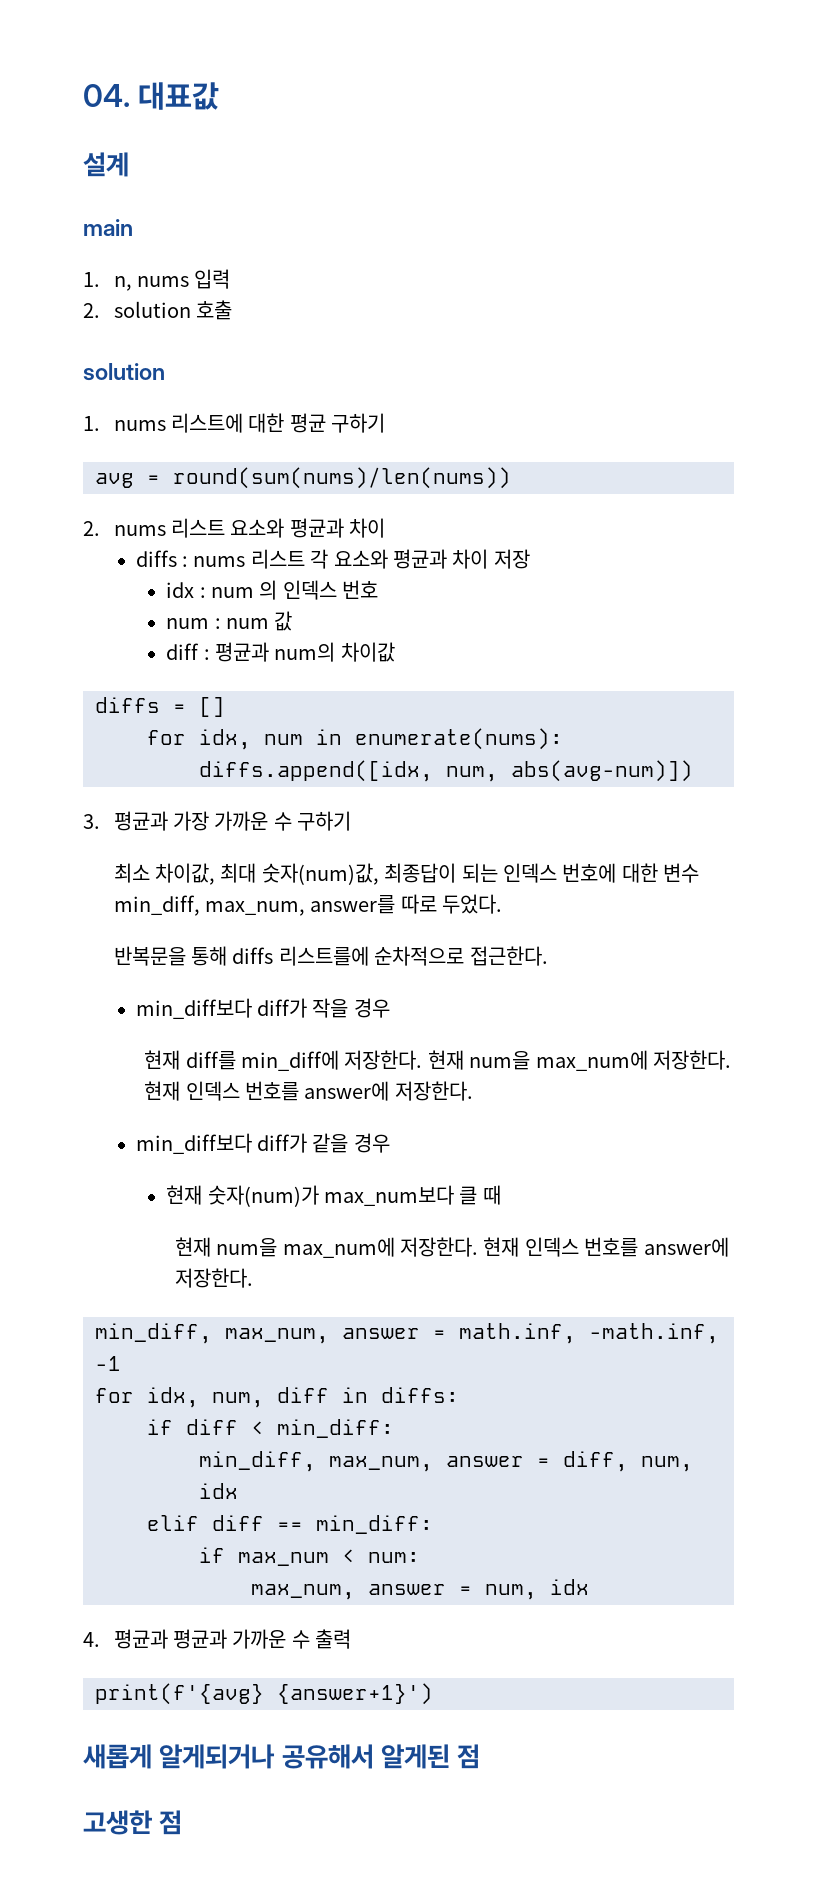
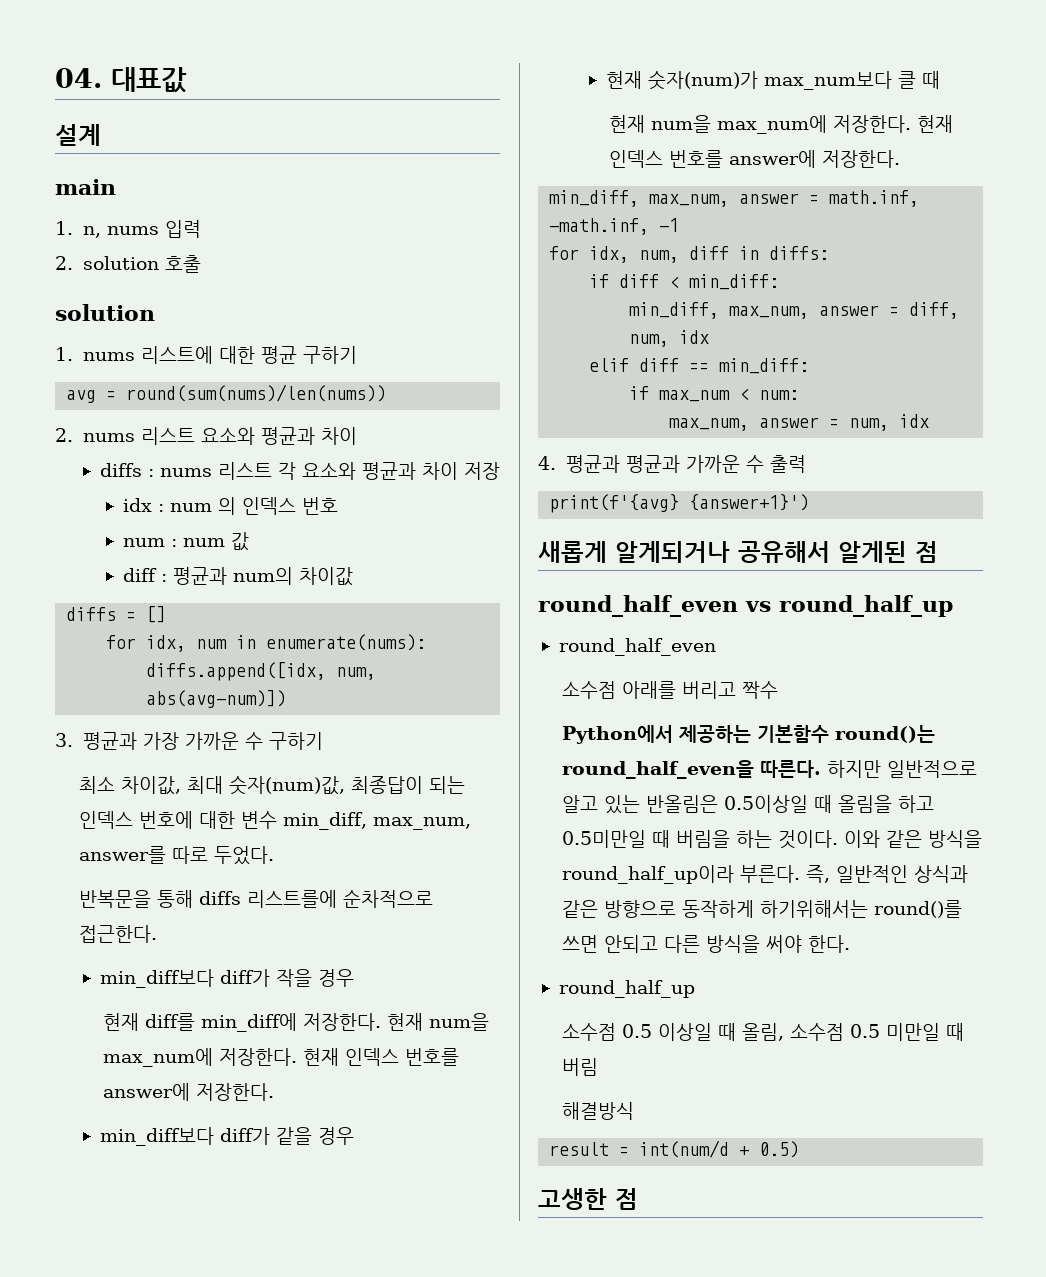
+ round_half_even vs round_half_up
+ round_half_even
+ 소수점 아래를 버리고 짝수
+ Python에서 제공하는 기본함수 round()는 round_half_even을 따른다. 하지만 일반적으로 알고 있는 반올림은 0.5이상일 때 올림을 하고 0.5미만일 때 버림을 하는 것이다. 이와 같은 방식을 round_half_up이라 부른다. 즉, 일반적인 상식과 같은 방향으로 동작하게 하기위해서는 round()를 쓰면 안되고 다른 방식을 써야 한다.
+ round_half_up
+ 소수점 0.5 이상일 때 올림, 소수점 0.5 미만일 때 버림
+ 해결방식
+ result = int(num/d + 0.5)

